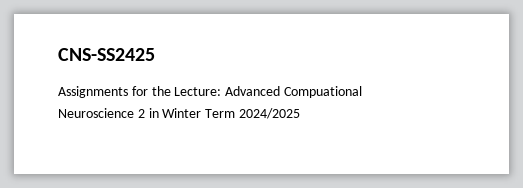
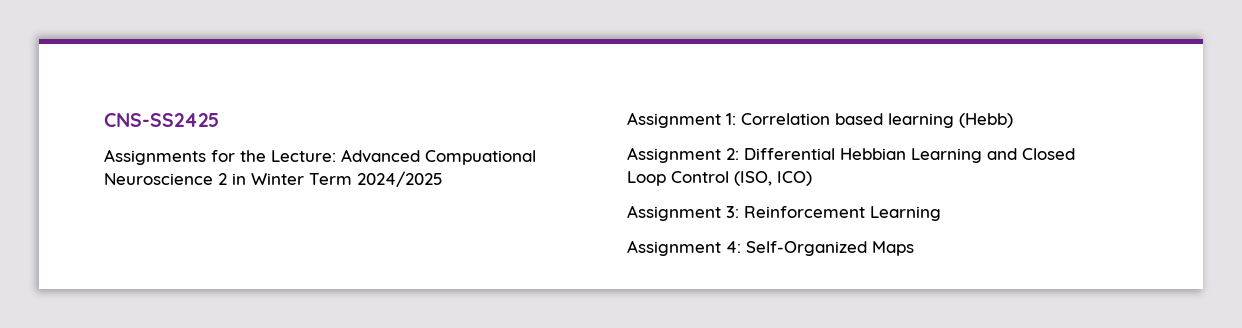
+ Assignment 1: Correlation based learning (Hebb)
+ Assignment 2: Differential Hebbian Learning and Closed Loop Control (ISO, ICO)
+ Assignment 3: Reinforcement Learning
+ Assignment 4: Self-Organized Maps

